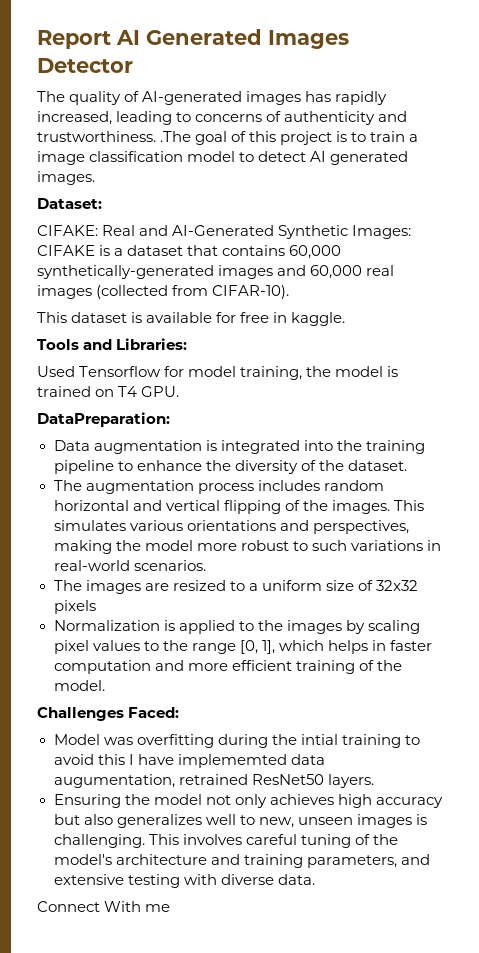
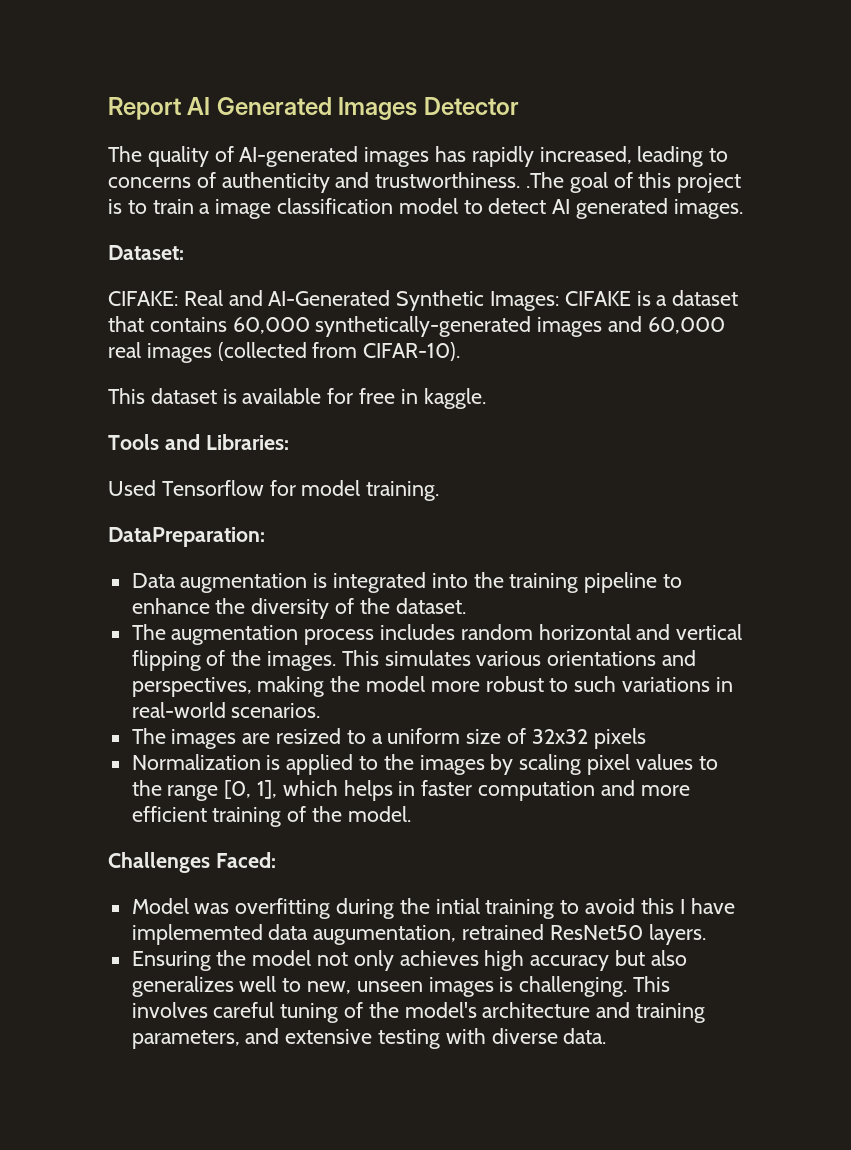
- Used Tensorflow for model training, the model is trained on T4 GPU.
+ Used Tensorflow for model training.
- Connect With me

